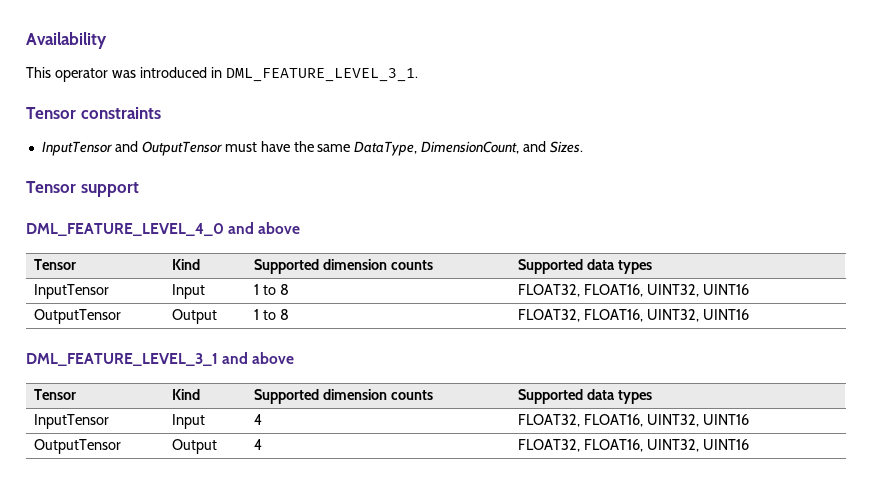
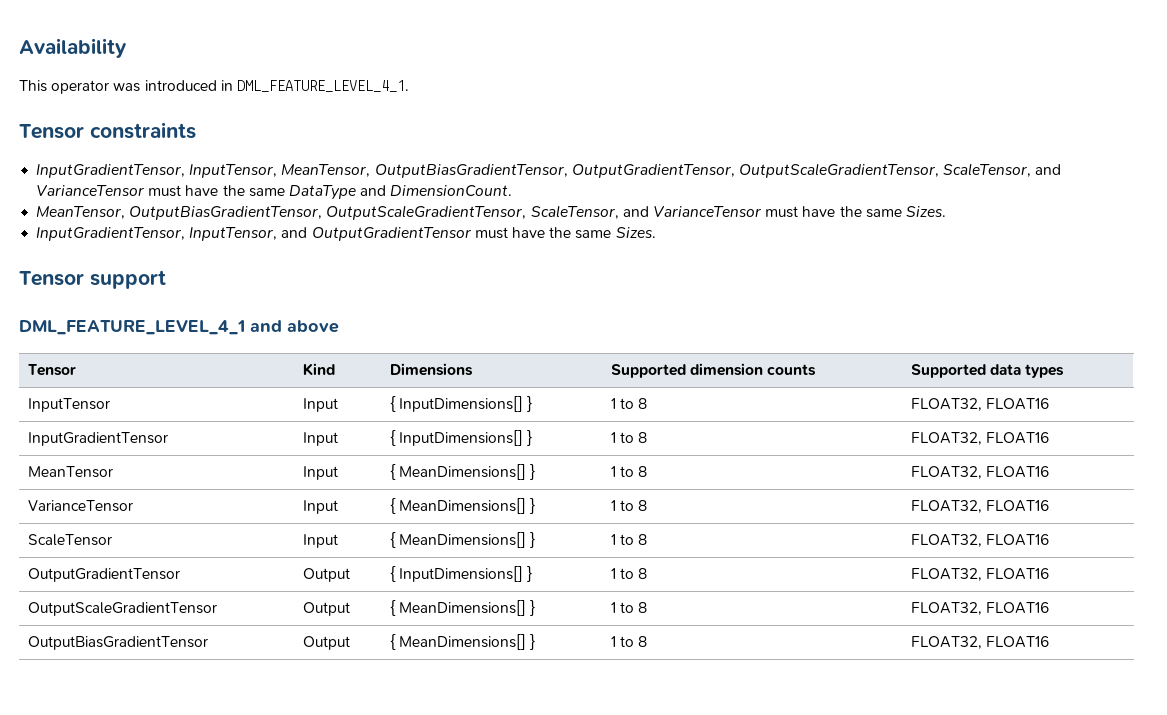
- This operator was introduced in DML_FEATURE_LEVEL_3_1.
+ This operator was introduced in DML_FEATURE_LEVEL_4_1.
- InputTensor and OutputTensor must have the same DataType, DimensionCount, and Sizes.
+ InputGradientTensor, InputTensor, MeanTensor, OutputBiasGradientTensor, OutputGradientTensor, OutputScaleGradientTensor, ScaleTensor, and VarianceTensor must have the same DataType and DimensionCount.
+ MeanTensor, OutputBiasGradientTensor, OutputScaleGradientTensor, ScaleTensor, and VarianceTensor must have the same Sizes.
+ InputGradientTensor, InputTensor, and OutputGradientTensor must have the same Sizes.
- DML_FEATURE_LEVEL_4_0 and above
- Tensor | Kind | Supported dimension counts | Supported data types
- InputTensor | Input | 1 to 8 | FLOAT32, FLOAT16, UINT32, UINT16
- OutputTensor | Output | 1 to 8 | FLOAT32, FLOAT16, UINT32, UINT16
- DML_FEATURE_LEVEL_3_1 and above
- Tensor | Kind | Supported dimension counts | Supported data types
- InputTensor | Input | 4 | FLOAT32, FLOAT16, UINT32, UINT16
- OutputTensor | Output | 4 | FLOAT32, FLOAT16, UINT32, UINT16
+ DML_FEATURE_LEVEL_4_1 and above
+ Tensor | Kind | Dimensions | Supported dimension counts | Supported data types
+ InputTensor | Input | { InputDimensions[] } | 1 to 8 | FLOAT32, FLOAT16
+ InputGradientTensor | Input | { InputDimensions[] } | 1 to 8 | FLOAT32, FLOAT16
+ MeanTensor | Input | { MeanDimensions[] } | 1 to 8 | FLOAT32, FLOAT16
+ VarianceTensor | Input | { MeanDimensions[] } | 1 to 8 | FLOAT32, FLOAT16
+ ScaleTensor | Input | { MeanDimensions[] } | 1 to 8 | FLOAT32, FLOAT16
+ OutputGradientTensor | Output | { InputDimensions[] } | 1 to 8 | FLOAT32, FLOAT16
+ OutputScaleGradientTensor | Output | { MeanDimensions[] } | 1 to 8 | FLOAT32, FLOAT16
+ OutputBiasGradientTensor | Output | { MeanDimensions[] } | 1 to 8 | FLOAT32, FLOAT16

